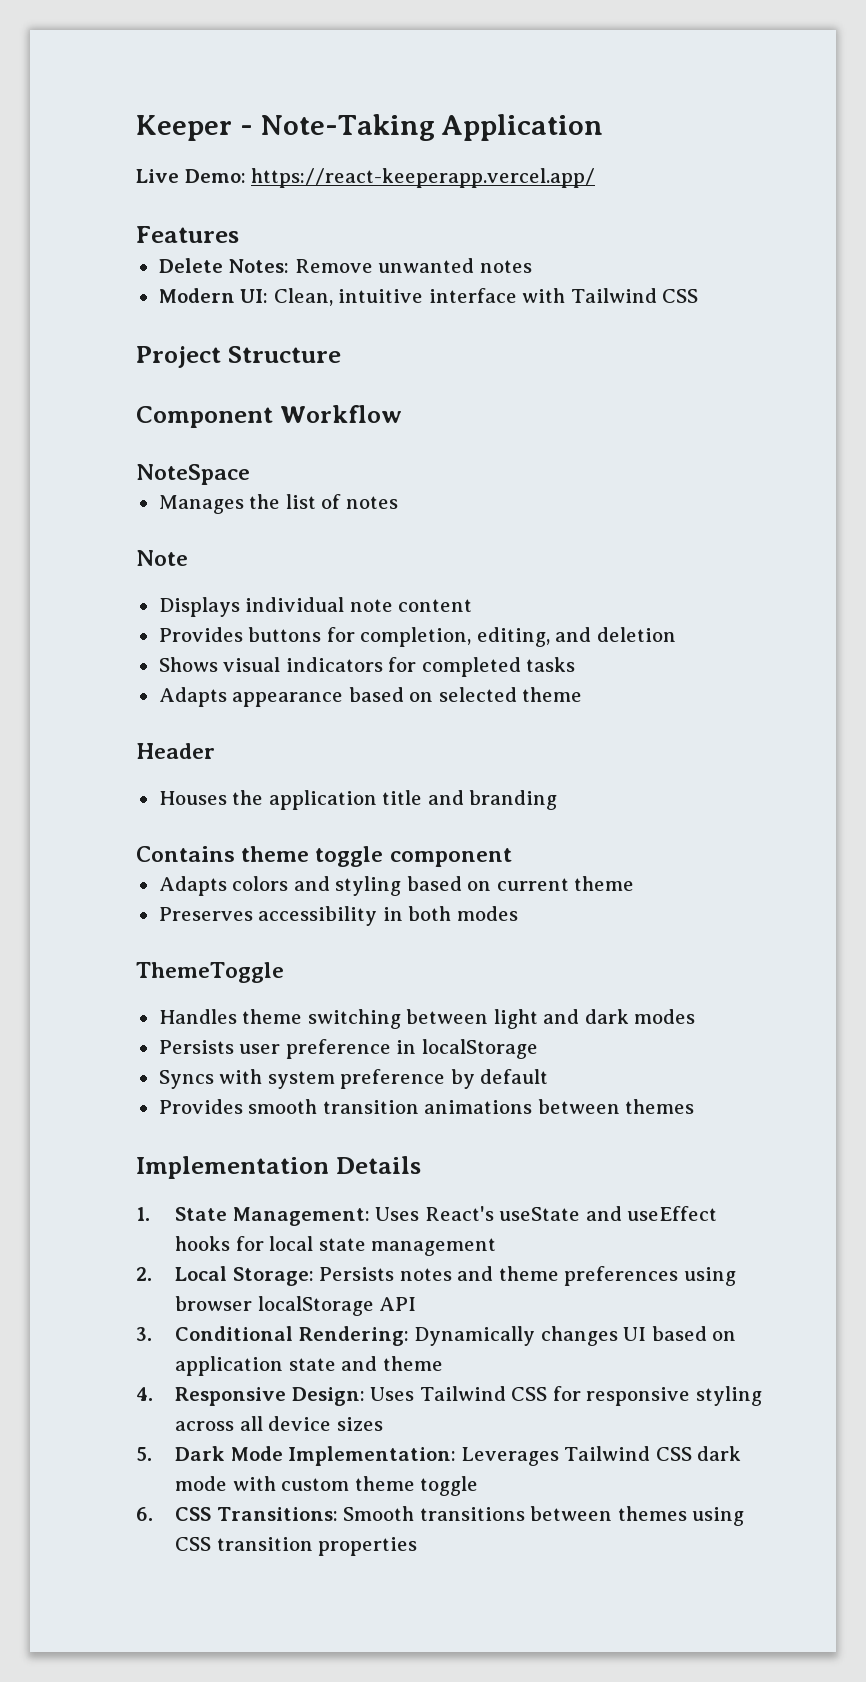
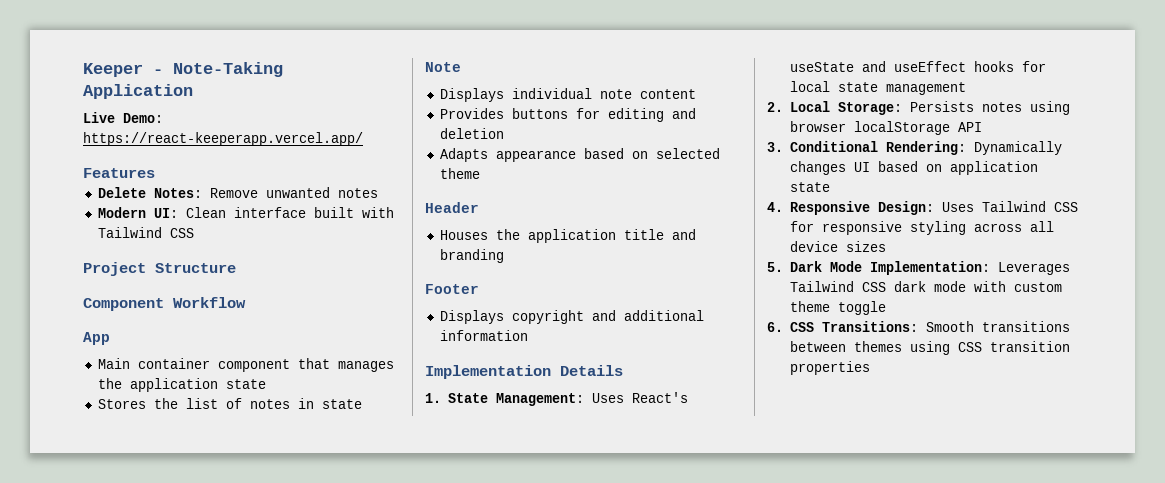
- Modern UI: Clean, intuitive interface with Tailwind CSS
+ Modern UI: Clean interface built with Tailwind CSS
- NoteSpace
- Manages the list of notes
+ App
+ Main container component that manages the application state
+ Stores the list of notes in state
- Provides buttons for completion, editing, and deletion
+ Provides buttons for editing and deletion
- Shows visual indicators for completed tasks
- Contains theme toggle component
- Adapts colors and styling based on current theme
- Preserves accessibility in both modes
- ThemeToggle
- Handles theme switching between light and dark modes
- Persists user preference in localStorage
- Syncs with system preference by default
- Provides smooth transition animations between themes
+ Footer
+ Displays copyright and additional information
- 2. Local Storage: Persists notes and theme preferences using browser localStorage API
+ 2. Local Storage: Persists notes using browser localStorage API
- 3. Conditional Rendering: Dynamically changes UI based on application state and theme
+ 3. Conditional Rendering: Dynamically changes UI based on application state

